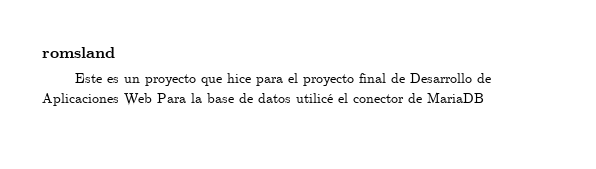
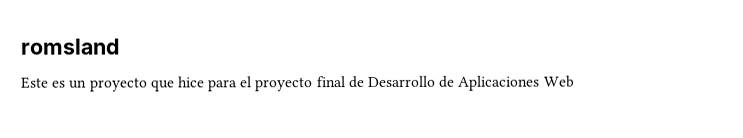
- Este es un proyecto que hice para el proyecto final de Desarrollo de Aplicaciones Web Para la base de datos utilicé el conector de MariaDB
+ Este es un proyecto que hice para el proyecto final de Desarrollo de Aplicaciones Web

